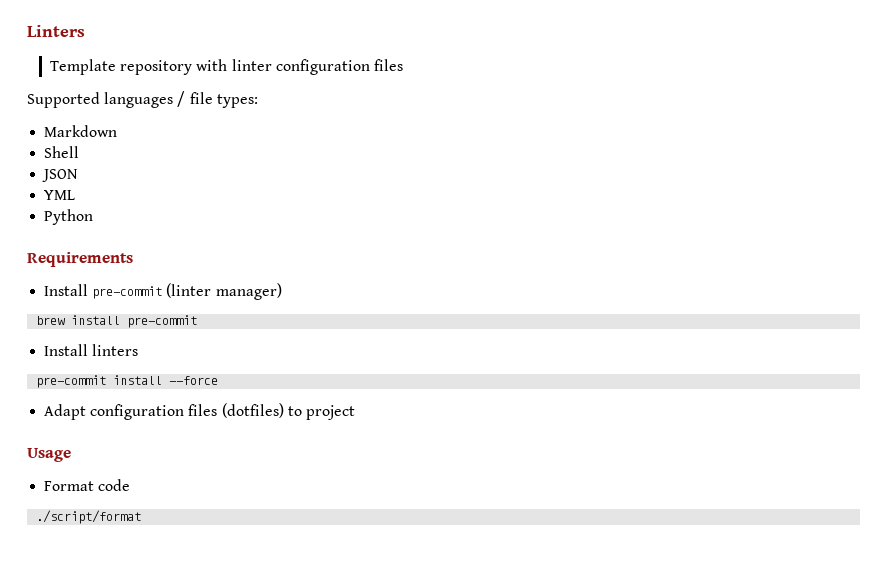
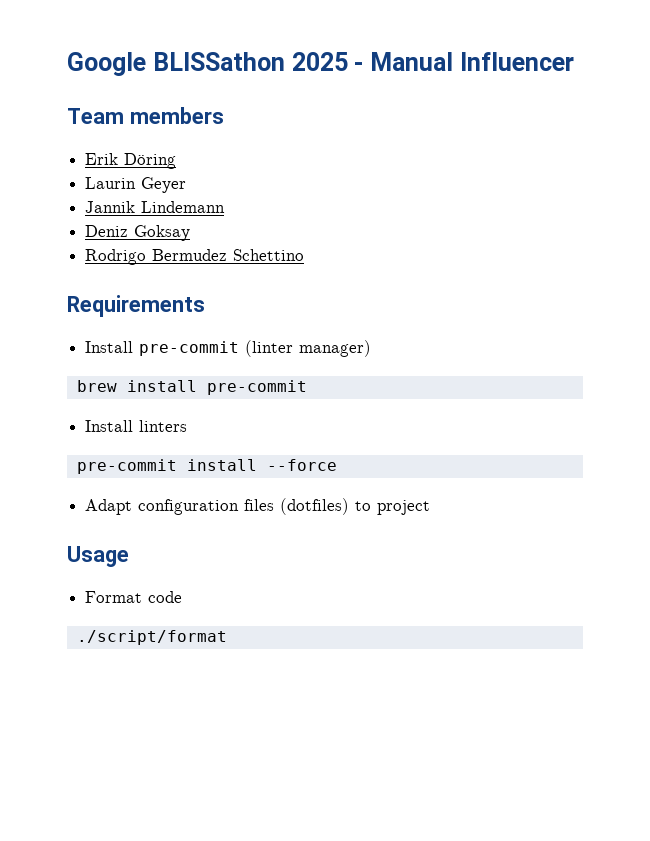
- Linters
- Template repository with linter configuration files
- Supported languages / file types:
- Markdown
- Shell
- JSON
- YML
- Python
+ Google BLISSathon 2025 - Manual Influencer
+ Team members
+ Erik Döring
+ Laurin Geyer
+ Jannik Lindemann
+ Deniz Goksay
+ Rodrigo Bermudez Schettino

